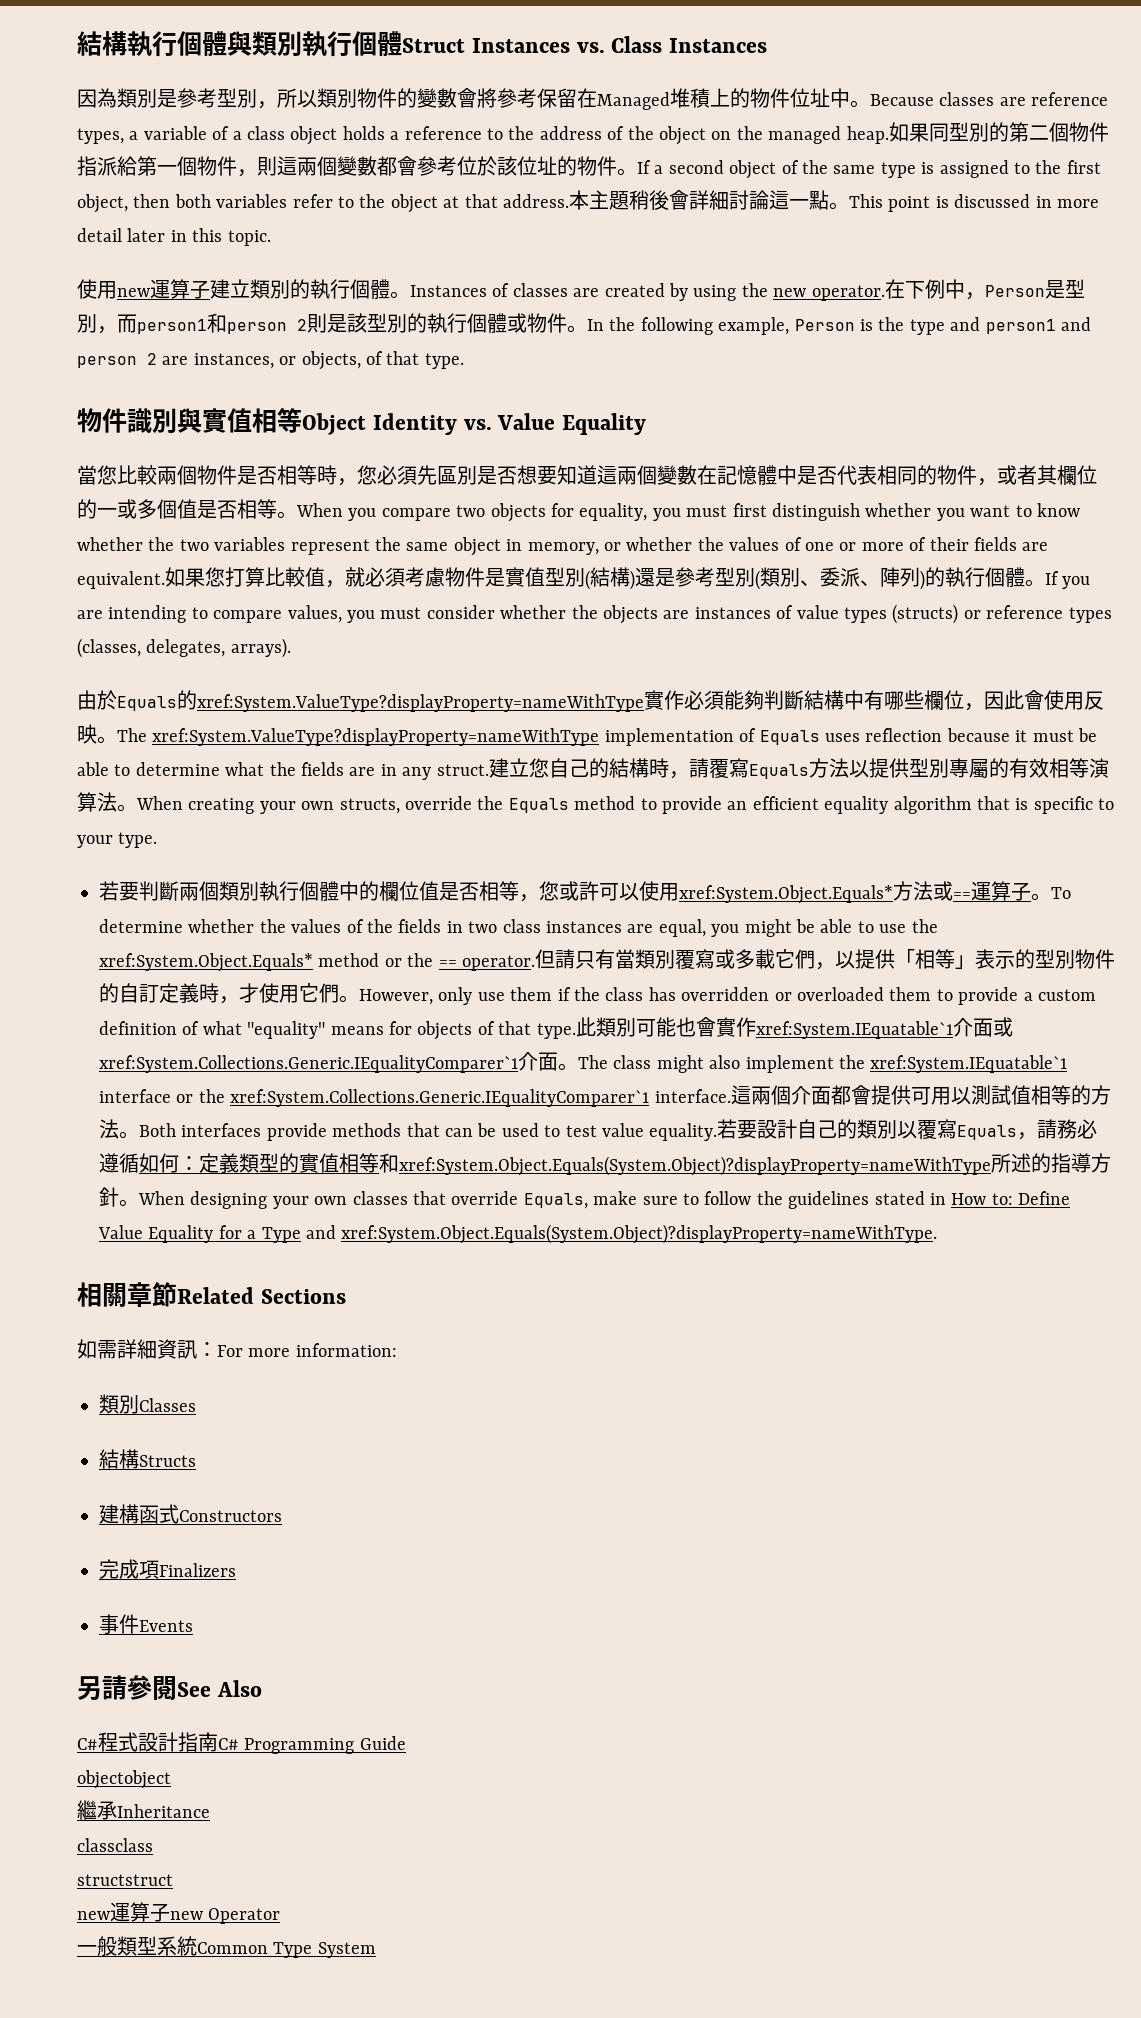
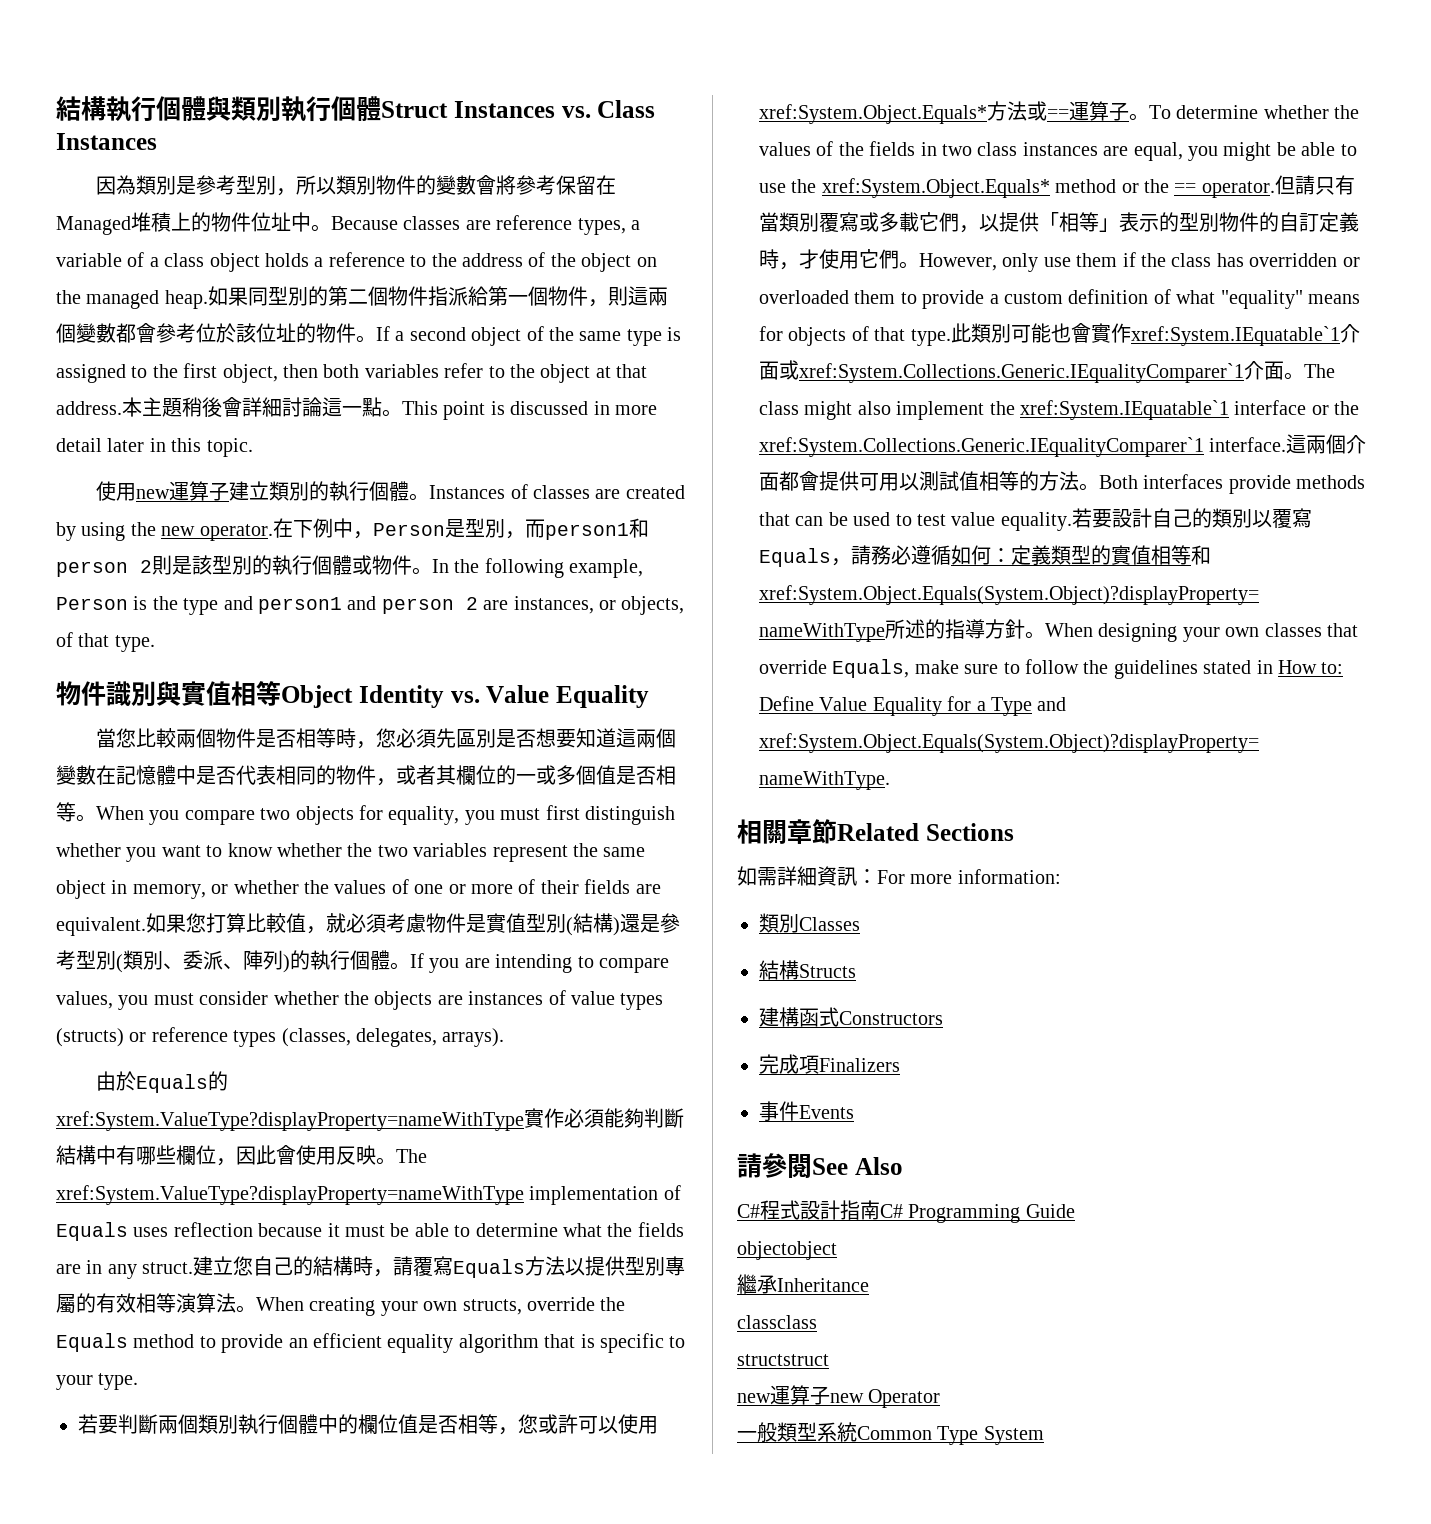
- 另請參閱See Also
+ 請參閱See Also

